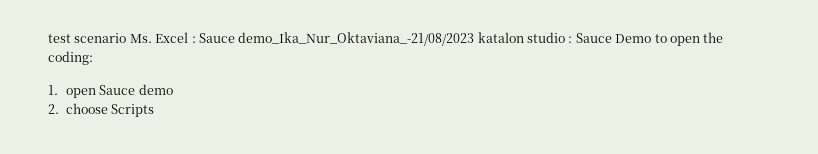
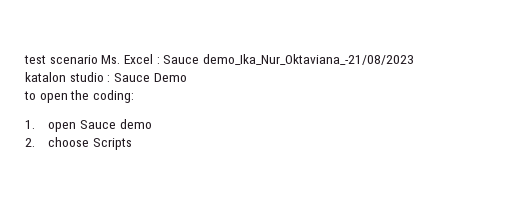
- test scenario Ms. Excel : Sauce demo_Ika_Nur_Oktaviana_-21/08/2023 katalon studio : Sauce Demo to open the coding:
+ test scenario Ms. Excel : Sauce demo_Ika_Nur_Oktaviana_-21/08/2023
+ katalon studio : Sauce Demo
+ to open the coding:

